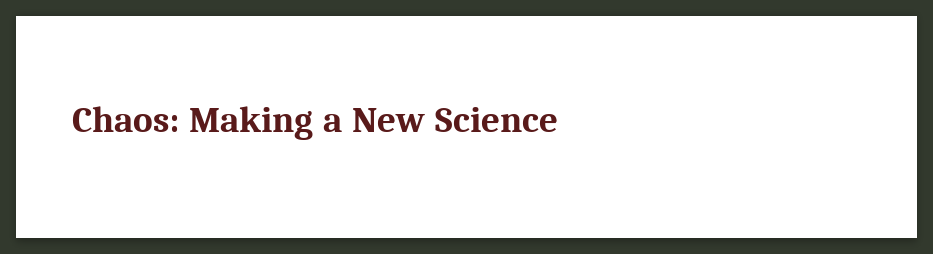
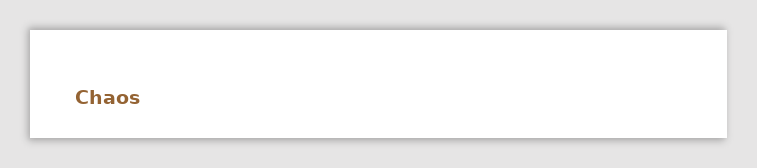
- Chaos: Making a New Science
+ Chaos

